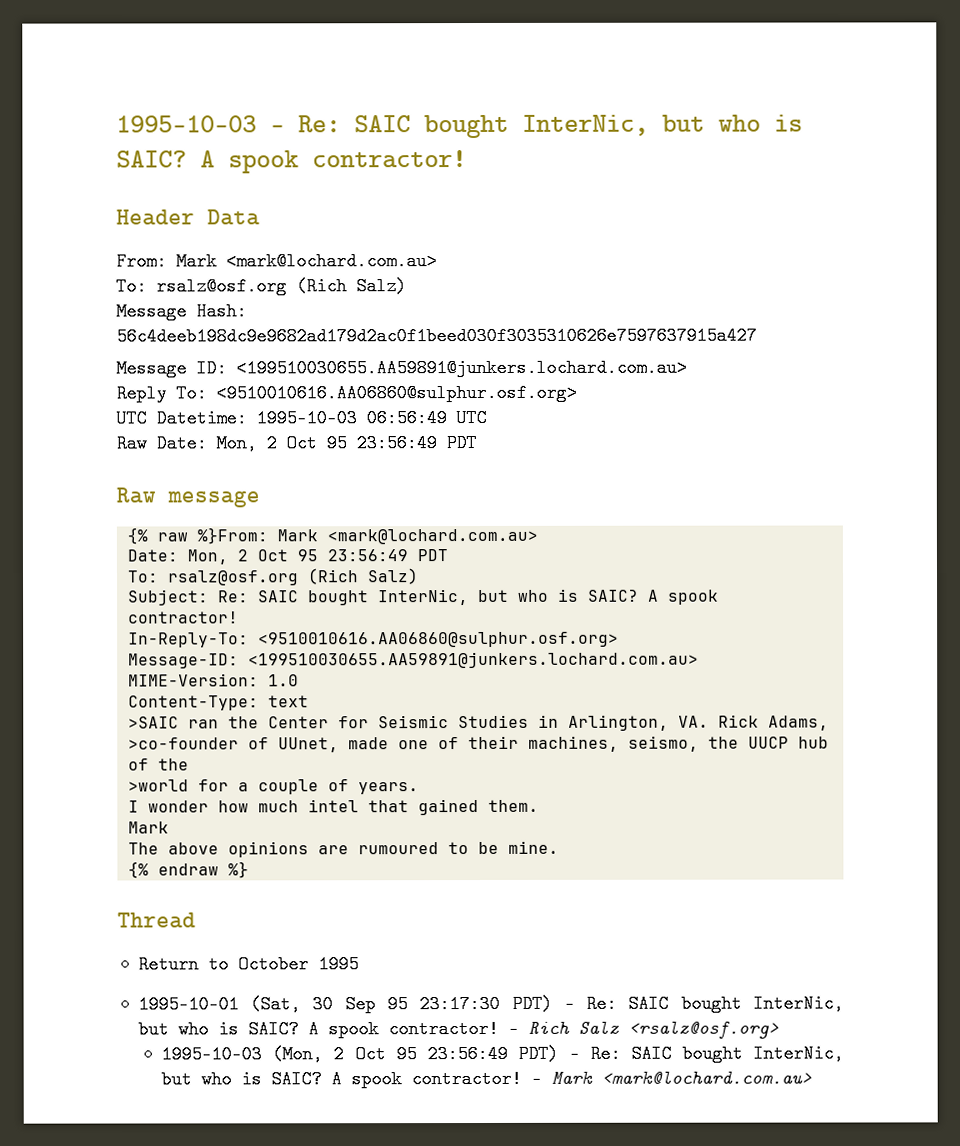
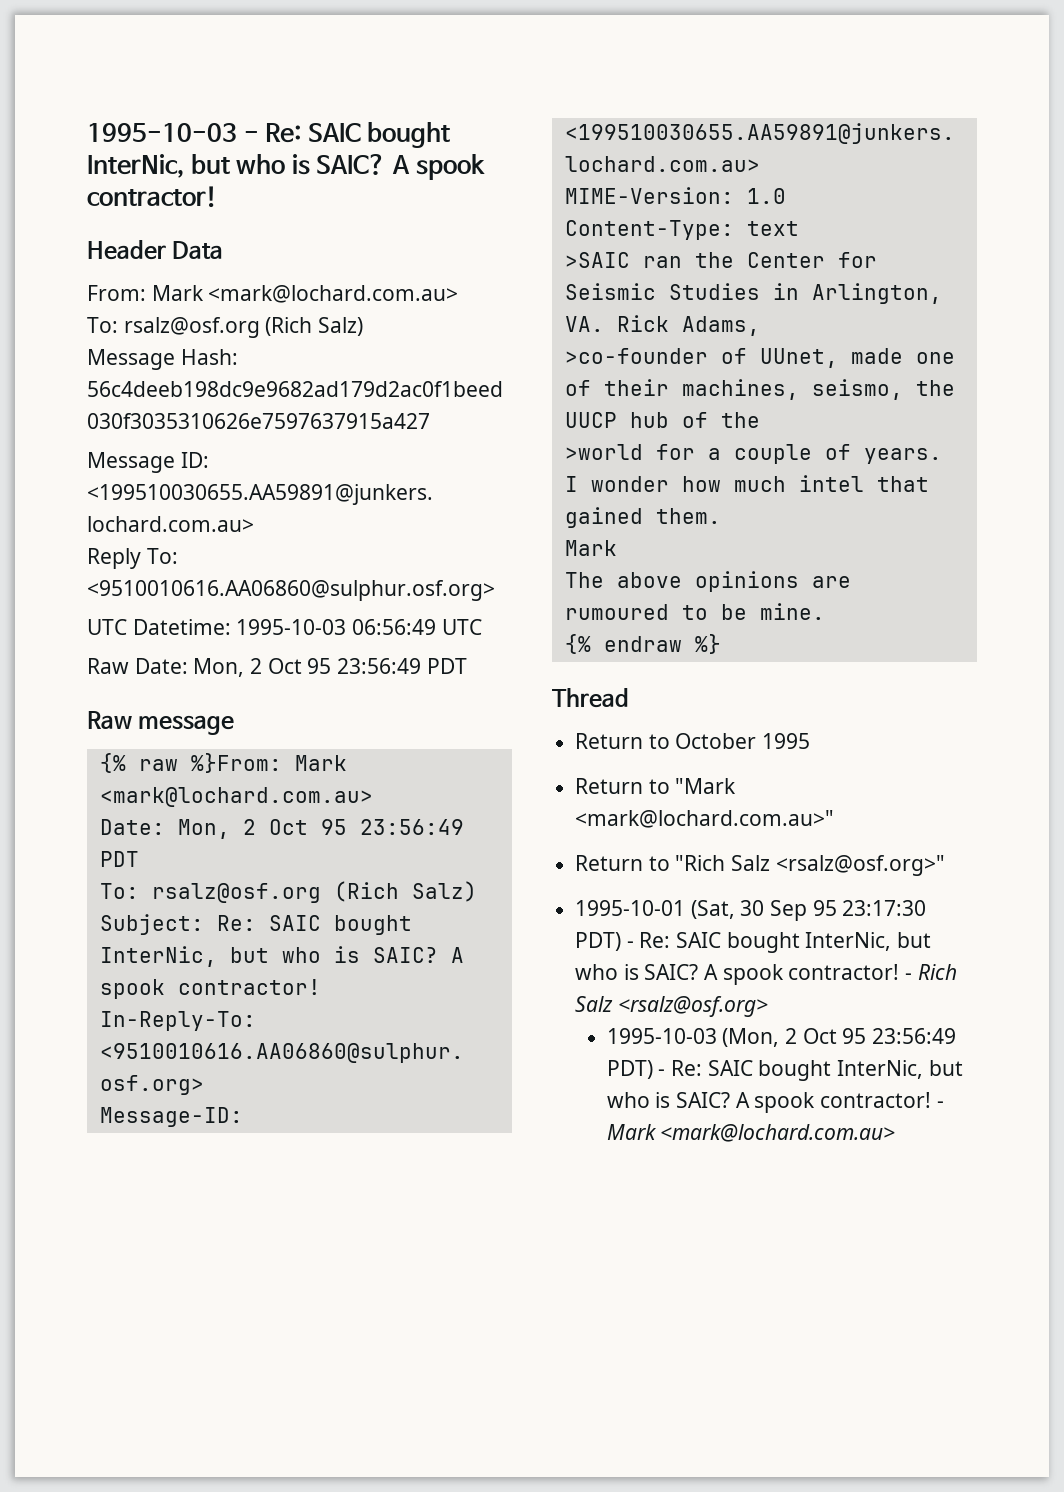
+ Return to "Mark <mark@lochard.com.au>"
+ Return to "Rich Salz <rsalz@osf.org>"

